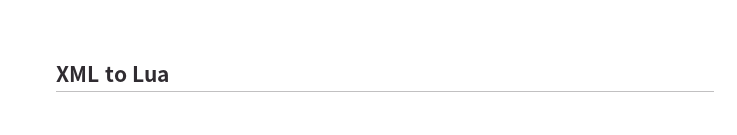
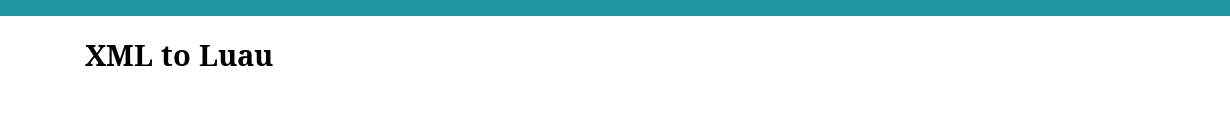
- XML to Lua
+ XML to Luau

